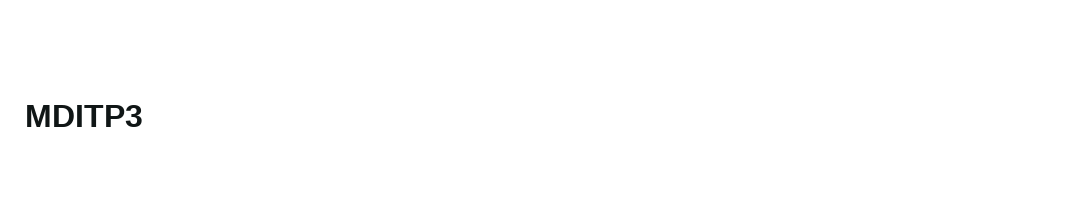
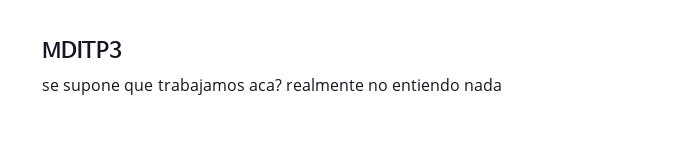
+ se supone que trabajamos aca? realmente no entiendo nada

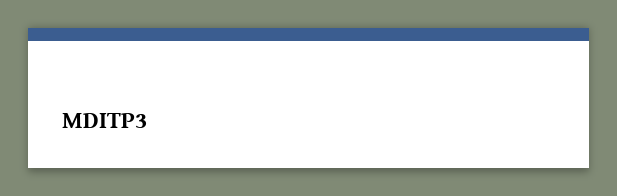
- se supone que trabajamos aca? realmente no entiendo nada

